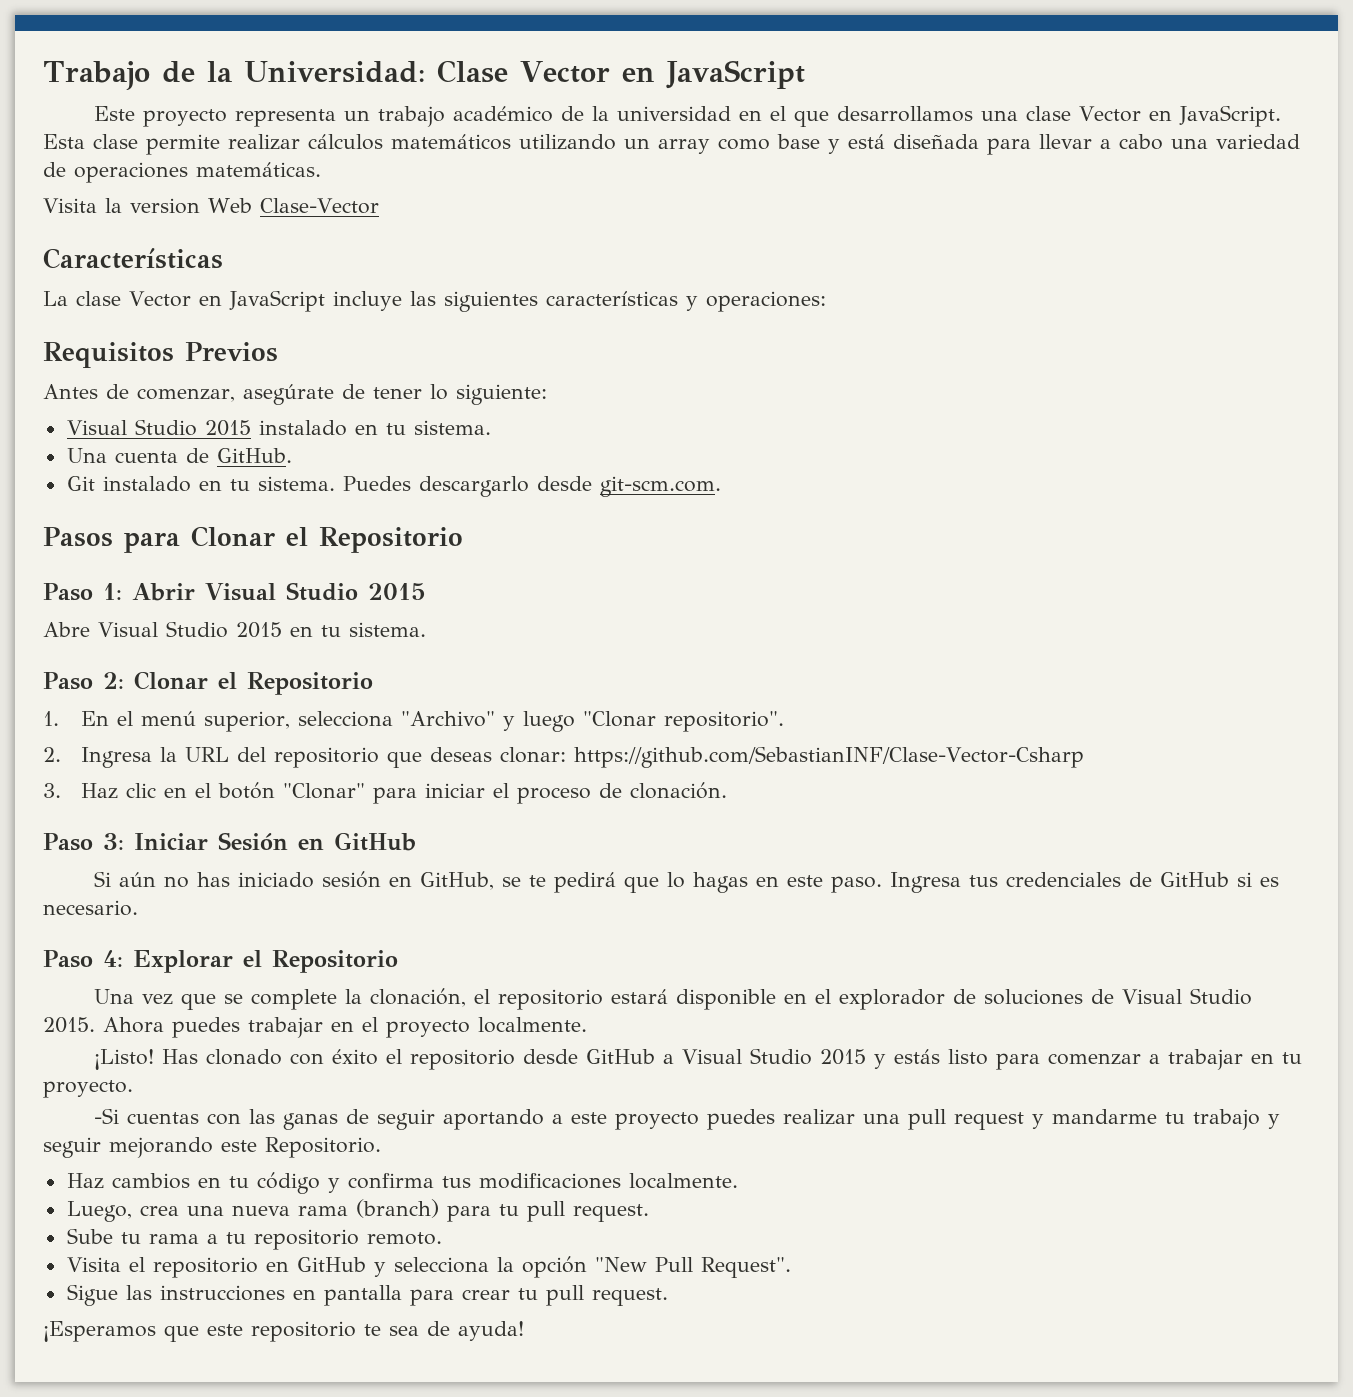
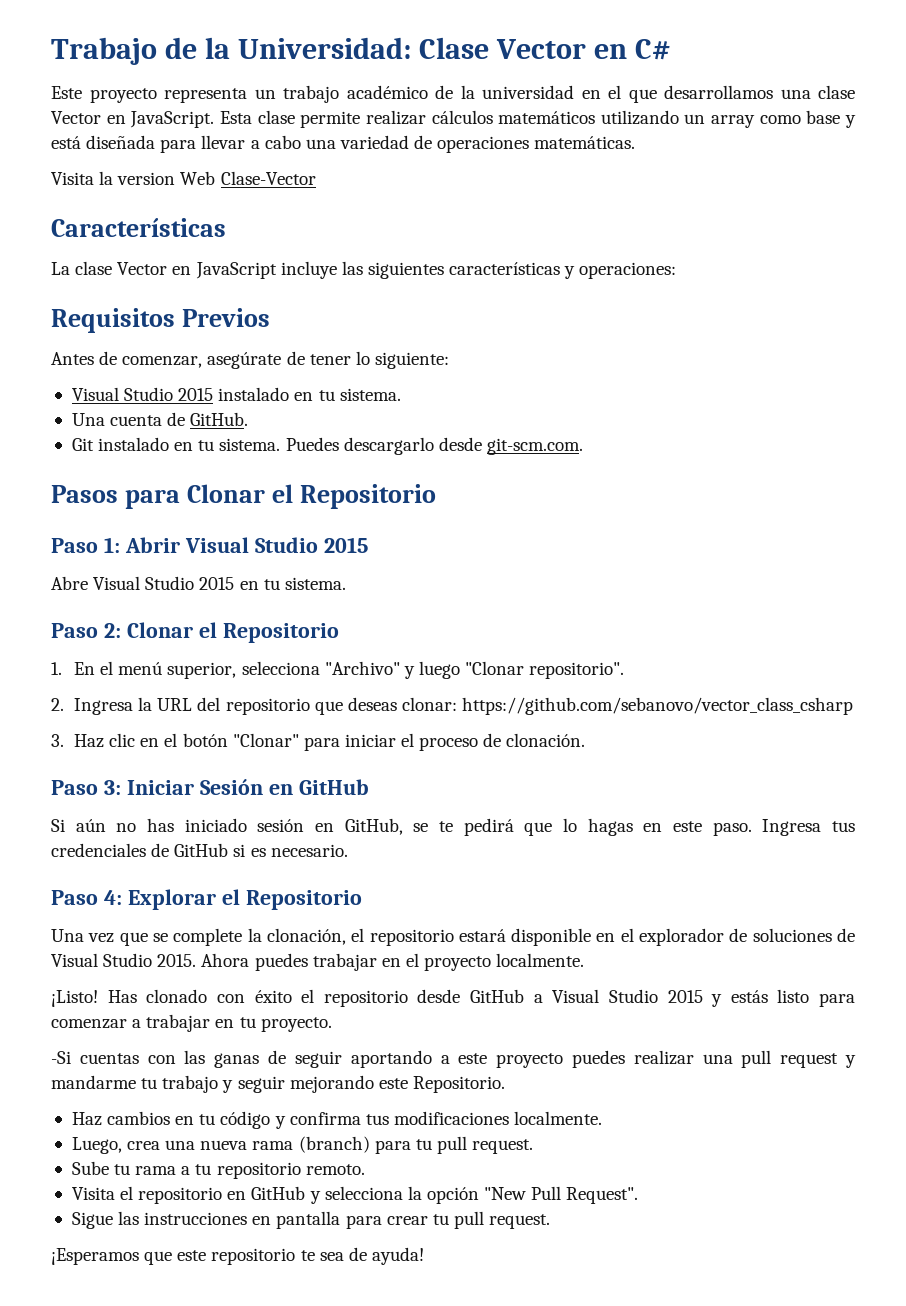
- Trabajo de la Universidad: Clase Vector en JavaScript
+ Trabajo de la Universidad: Clase Vector en C#
- 2. Ingresa la URL del repositorio que deseas clonar: https://github.com/SebastianINF/Clase-Vector-Csharp
+ 2. Ingresa la URL del repositorio que deseas clonar: https://github.com/sebanovo/vector_class_csharp

